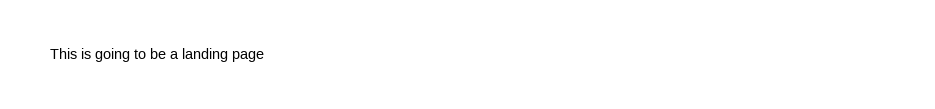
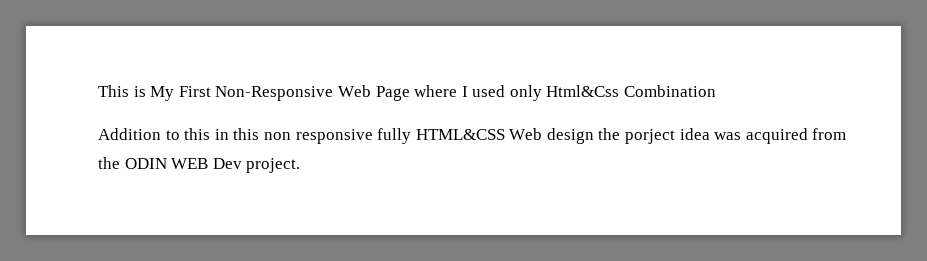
- This is going to be a landing page
+ This is My First Non-Responsive Web Page where I used only Html&Css Combination
+ Addition to this in this non responsive fully HTML&CSS Web design the porject idea was acquired from the ODIN WEB Dev project.

